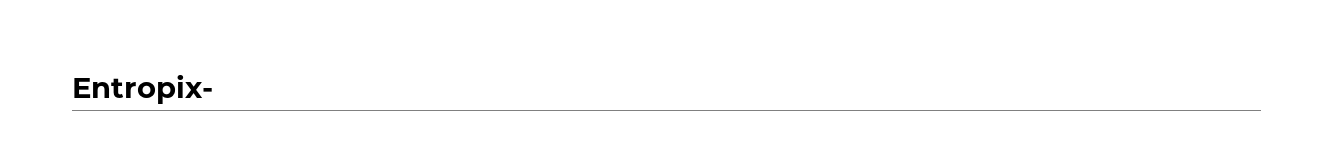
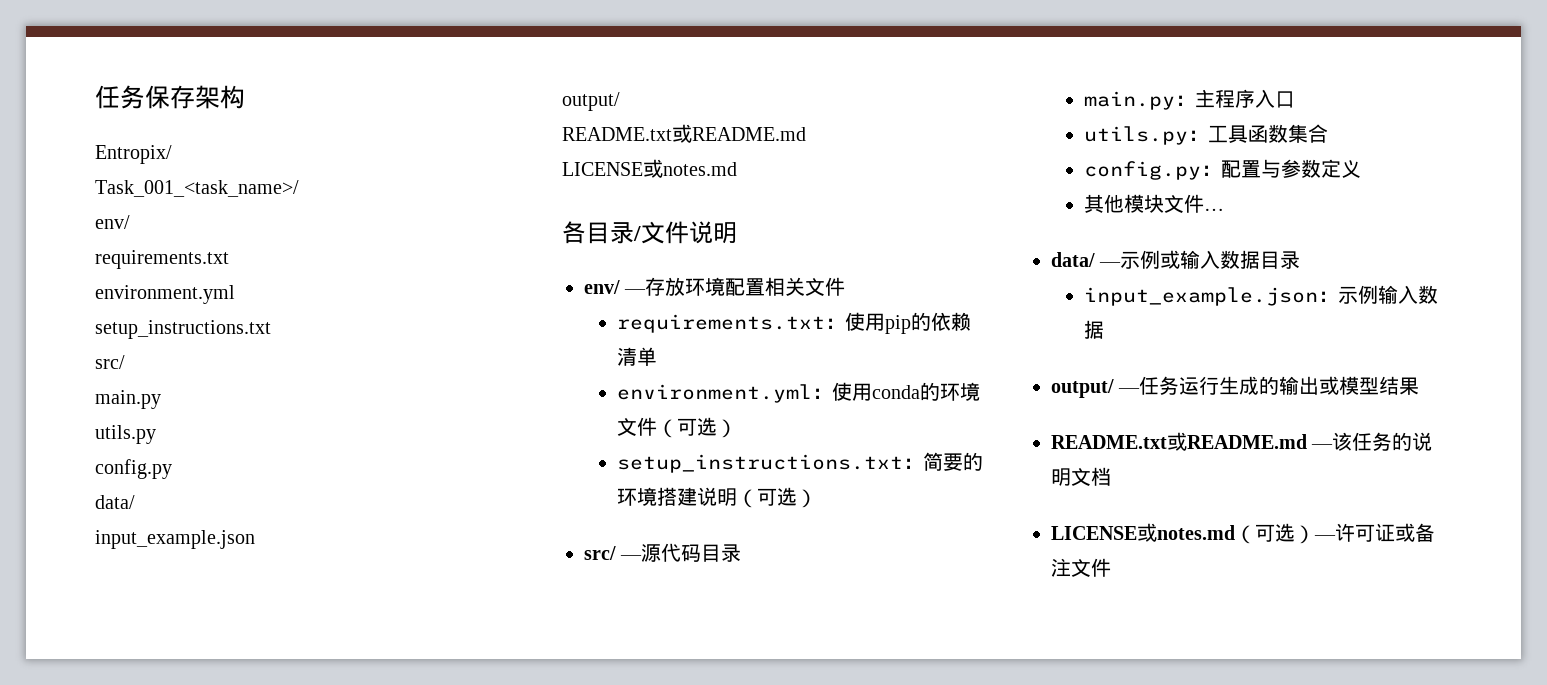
- Entropix-
+ 任务保存架构
+ Entropix/
+ Task_001_<task_name>/
+ env/
+ requirements.txt
+ environment.yml
+ setup_instructions.txt
+ src/
+ main.py
+ utils.py
+ config.py
+ data/
+ input_example.json
+ output/
+ README.txt或README.md
+ LICENSE或notes.md
+ 各目录/文件说明
+ env/ —存放环境配置相关文件
+ requirements.txt：使用pip的依赖清单
+ environment.yml：使用conda的环境文件（可选）
+ setup_instructions.txt：简要的环境搭建说明（可选）
+ src/ —源代码目录
+ main.py：主程序入口
+ utils.py：工具函数集合
+ config.py：配置与参数定义
+ 其他模块文件…
+ data/ —示例或输入数据目录
+ input_example.json：示例输入数据
+ output/ —任务运行生成的输出或模型结果
+ README.txt或README.md —该任务的说明文档
+ LICENSE或notes.md（可选）—许可证或备注文件

